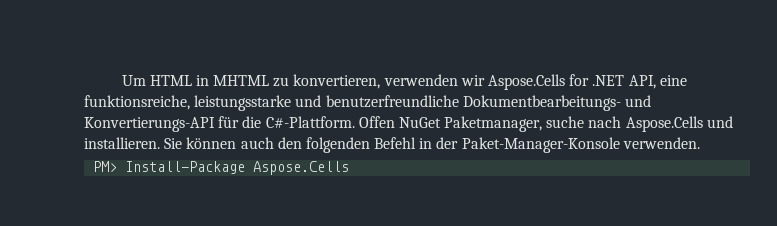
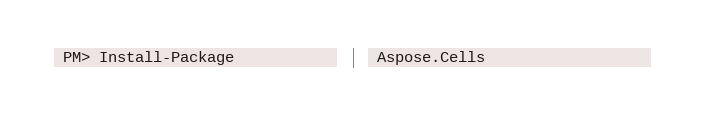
- Um HTML in MHTML zu konvertieren, verwenden wir Aspose.Cells for .NET API, eine funktionsreiche, leistungsstarke und benutzerfreundliche Dokumentbearbeitungs- und Konvertierungs-API für die C#-Plattform. Offen NuGet Paketmanager, suche nach Aspose.Cells und installieren. Sie können auch den folgenden Befehl in der Paket-Manager-Konsole verwenden.

